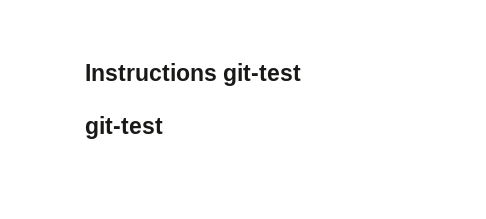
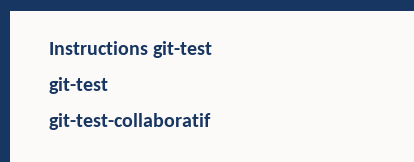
+ git-test-collaboratif

